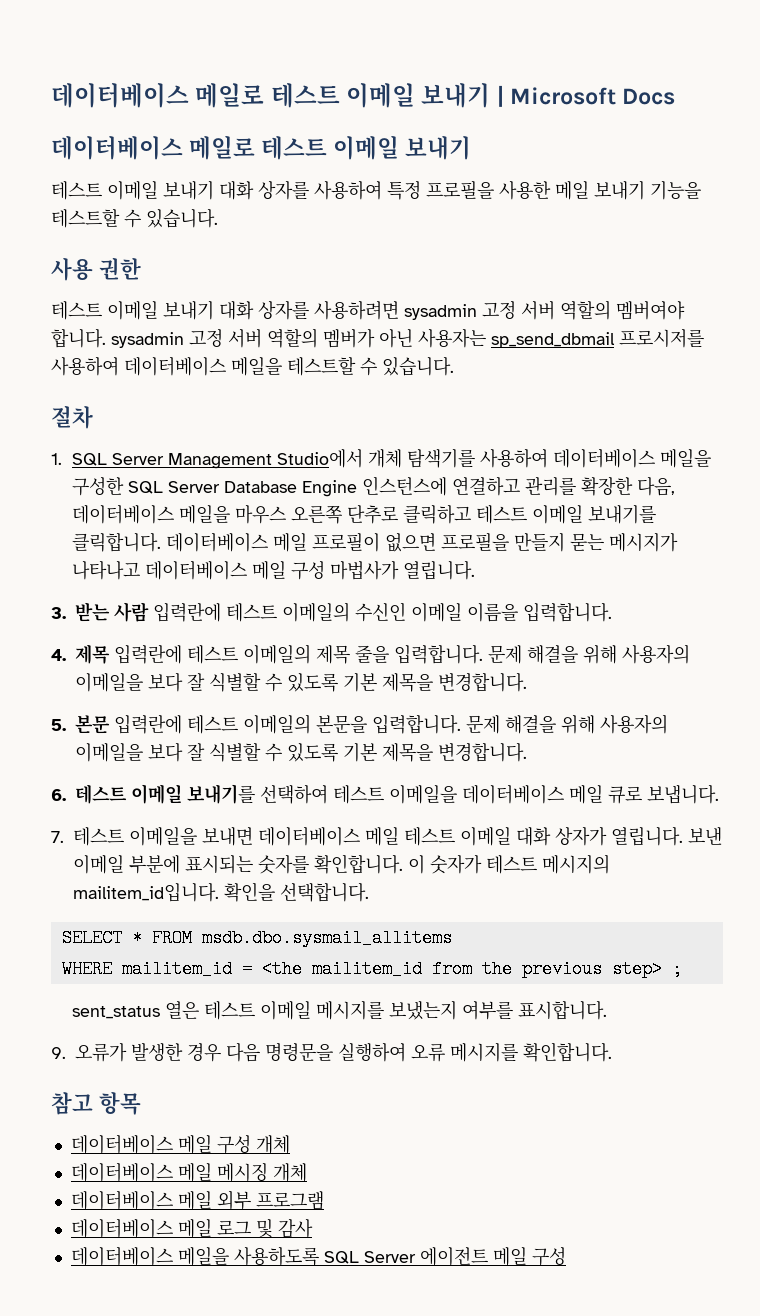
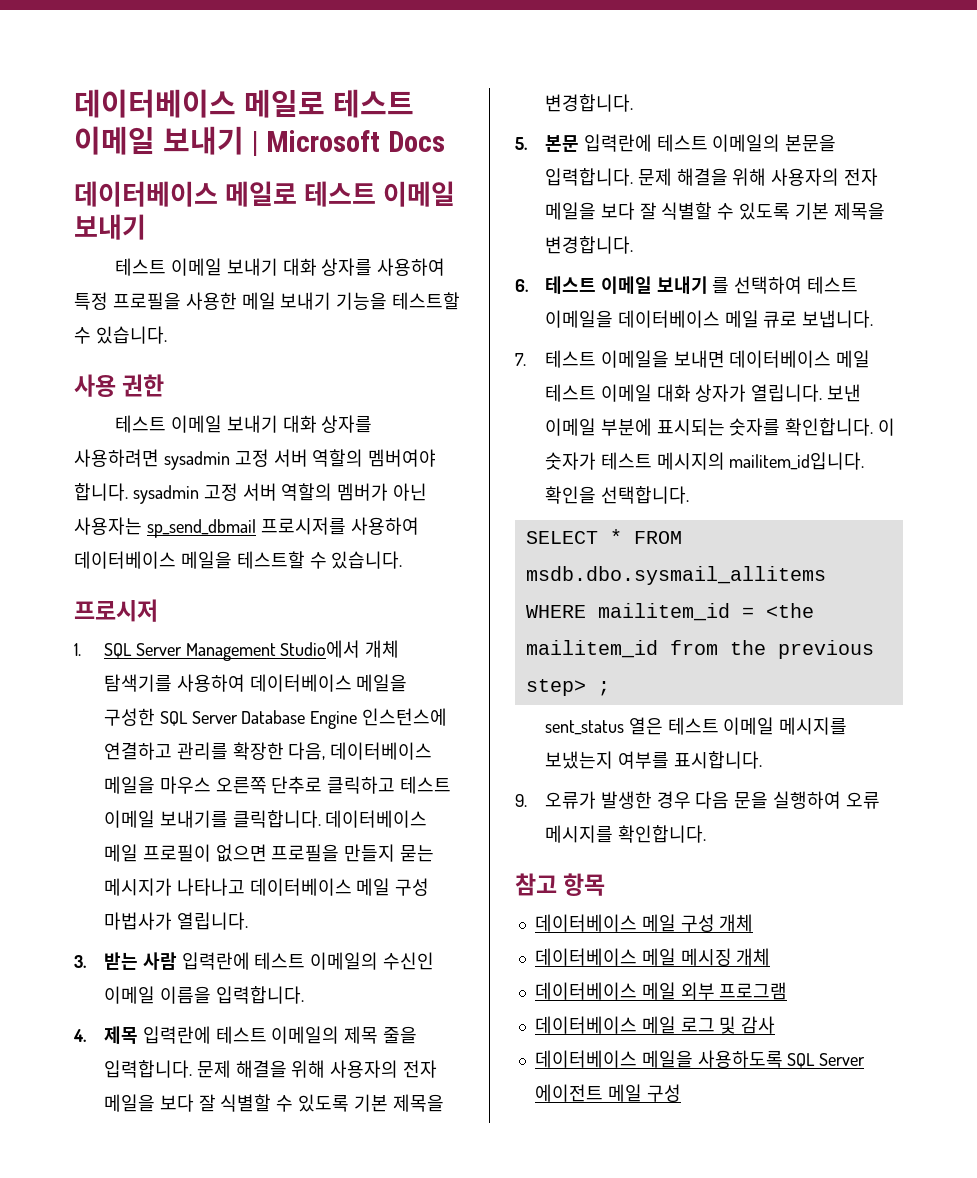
- 절차
+ 프로시저
- 4. 제목 입력란에 테스트 이메일의 제목 줄을 입력합니다. 문제 해결을 위해 사용자의 이메일을 보다 잘 식별할 수 있도록 기본 제목을 변경합니다.
+ 4. 제목 입력란에 테스트 이메일의 제목 줄을 입력합니다. 문제 해결을 위해 사용자의 전자 메일을 보다 잘 식별할 수 있도록 기본 제목을 변경합니다.
- 5. 본문 입력란에 테스트 이메일의 본문을 입력합니다. 문제 해결을 위해 사용자의 이메일을 보다 잘 식별할 수 있도록 기본 제목을 변경합니다.
+ 5. 본문 입력란에 테스트 이메일의 본문을 입력합니다. 문제 해결을 위해 사용자의 전자 메일을 보다 잘 식별할 수 있도록 기본 제목을 변경합니다.
- 6. 테스트 이메일 보내기를 선택하여 테스트 이메일을 데이터베이스 메일 큐로 보냅니다.
+ 6. 테스트 이메일 보내기 를 선택하여 테스트 이메일을 데이터베이스 메일 큐로 보냅니다.
- 9. 오류가 발생한 경우 다음 명령문을 실행하여 오류 메시지를 확인합니다.
+ 9. 오류가 발생한 경우 다음 문을 실행하여 오류 메시지를 확인합니다.

